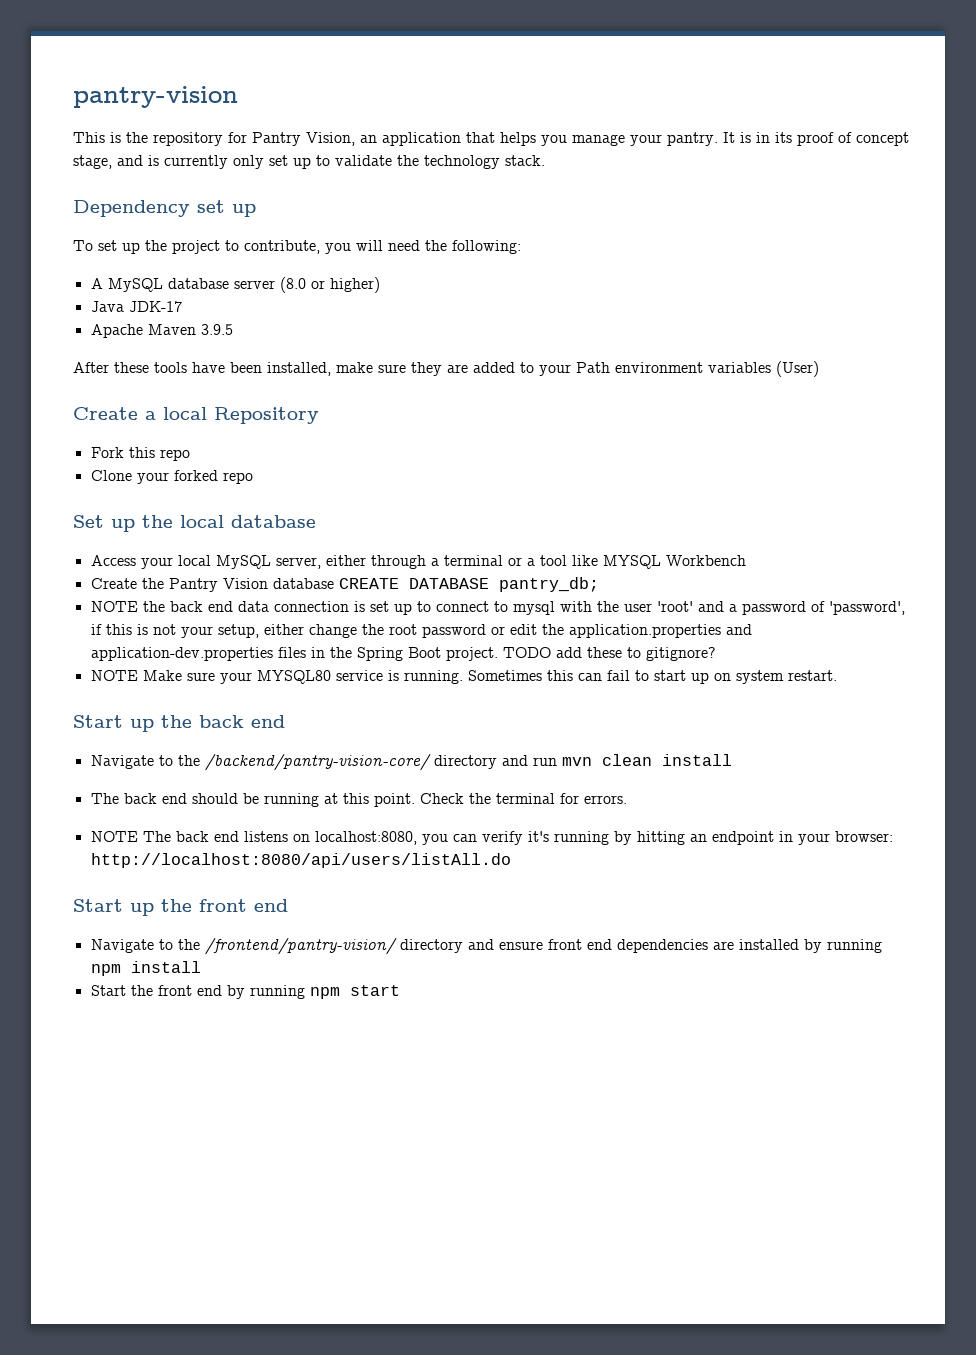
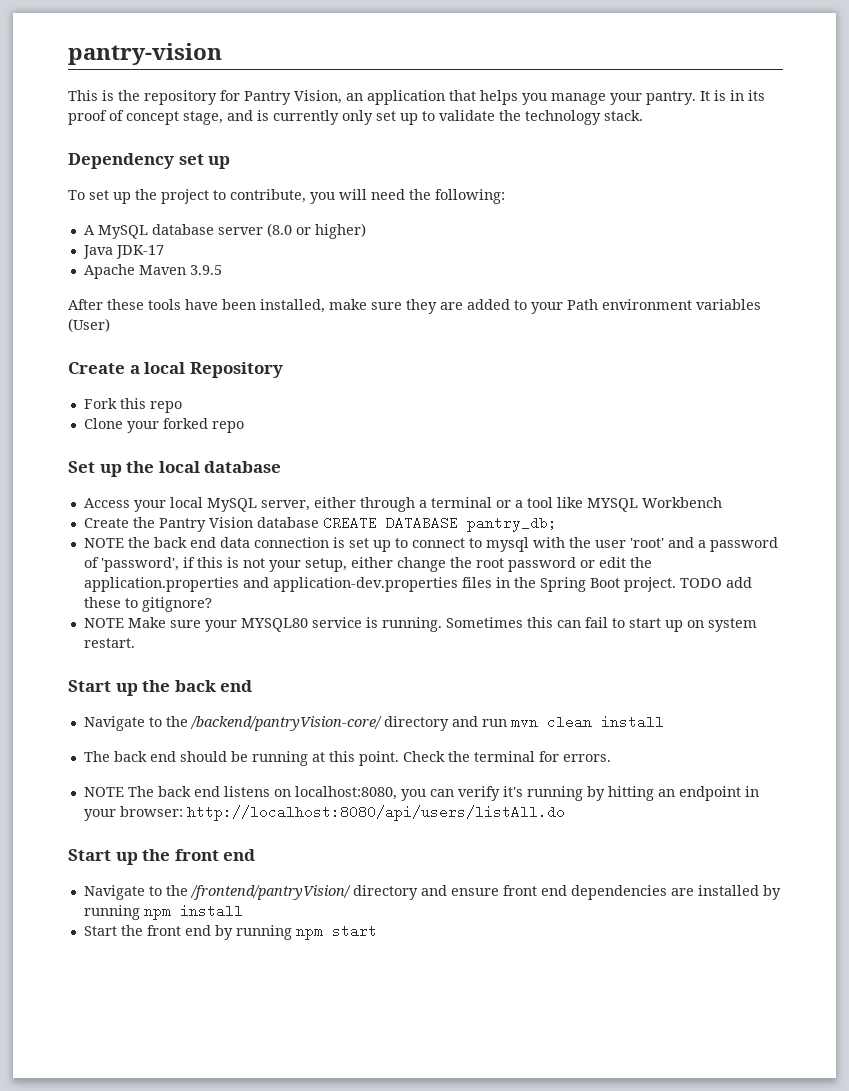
- Navigate to the /backend/pantry-vision-core/ directory and run mvn clean install
+ Navigate to the /backend/pantryVision-core/ directory and run mvn clean install
- Navigate to the /frontend/pantry-vision/ directory and ensure front end dependencies are installed by running npm install
+ Navigate to the /frontend/pantryVision/ directory and ensure front end dependencies are installed by running npm install

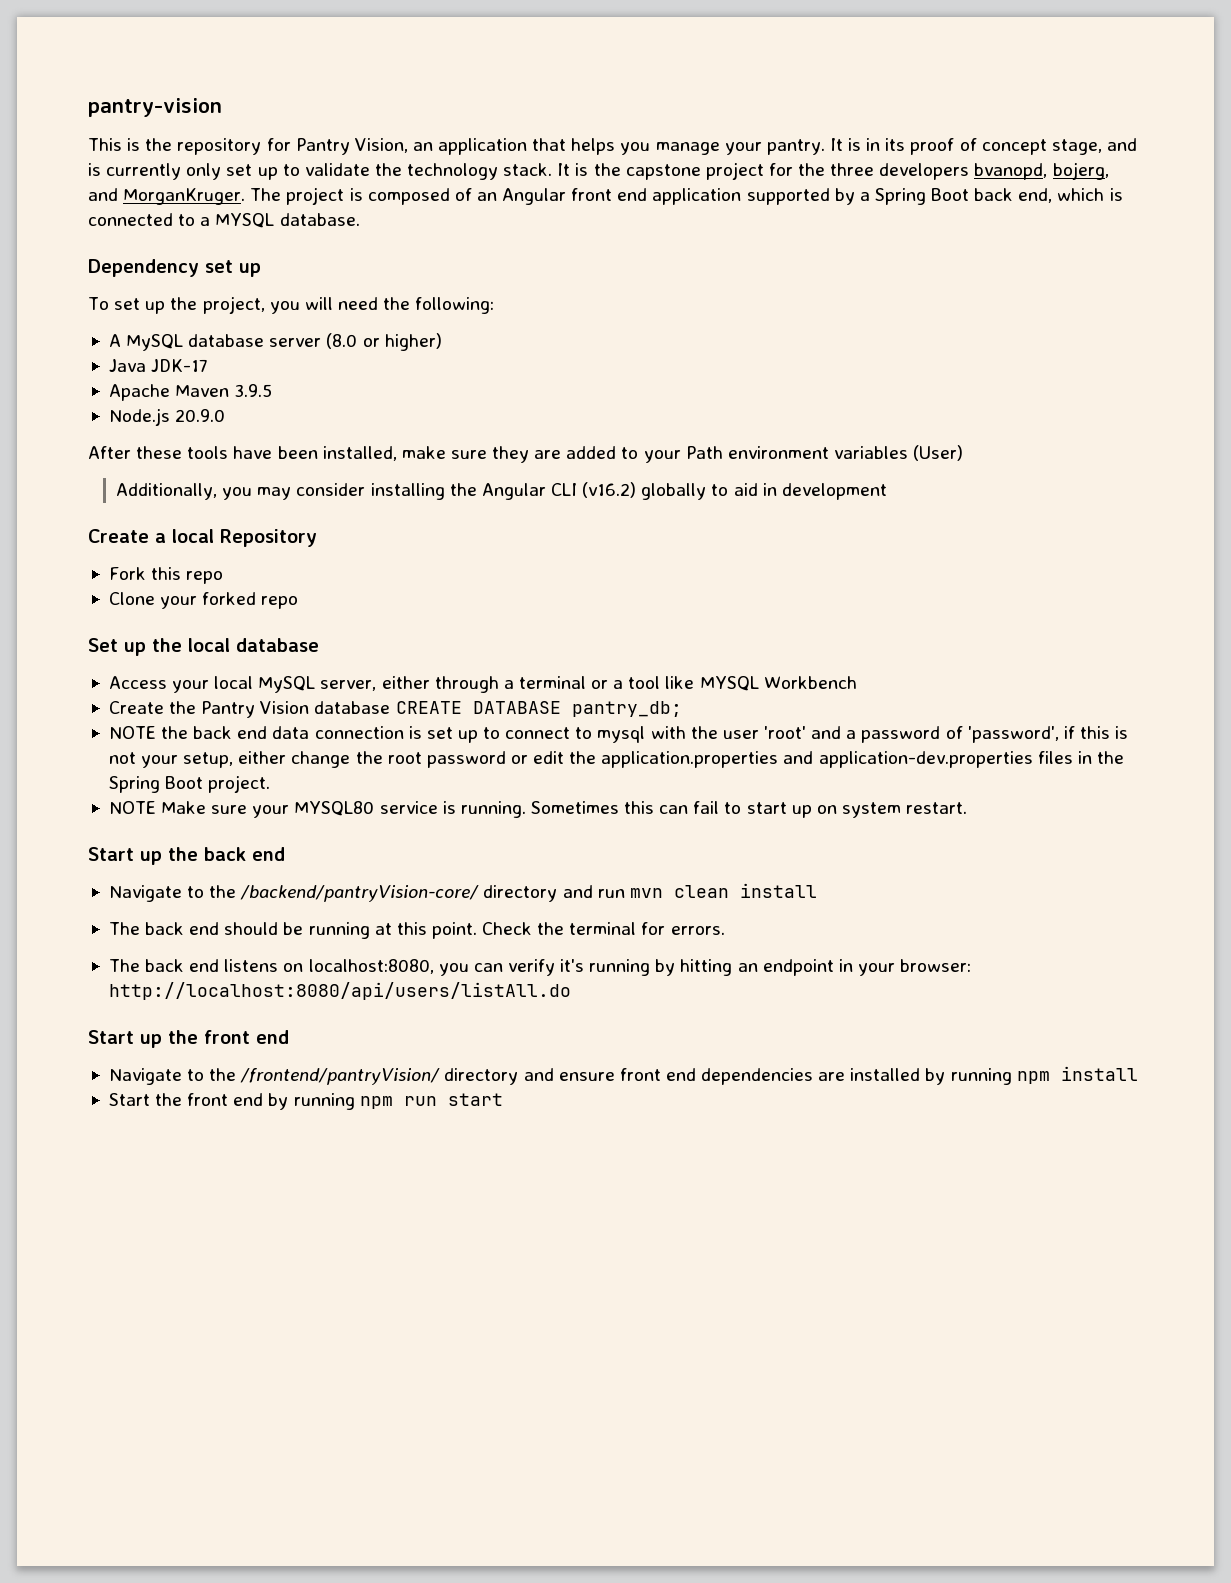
+ It is the capstone project for the three developers bvanopd, bojerg, and MorganKruger. The project is composed of an Angular front end application supported by a Spring Boot back end, which is connected to a MYSQL database.
- To set up the project to contribute, you will need the following:
+ To set up the project, you will need the following:
+ Node.js 20.9.0
+ Additionally, you may consider installing the Angular CLI (v16.2) globally to aid in development
- TODO add these to gitignore?
- NOTE The back end listens on localhost:8080, you can verify it's running by hitting an endpoint in your browser: http://localhost:8080/api/users/listAll.do
+ The back end listens on localhost:8080, you can verify it's running by hitting an endpoint in your browser: http://localhost:8080/api/users/listAll.do
- Start the front end by running npm start
+ Start the front end by running npm run start

